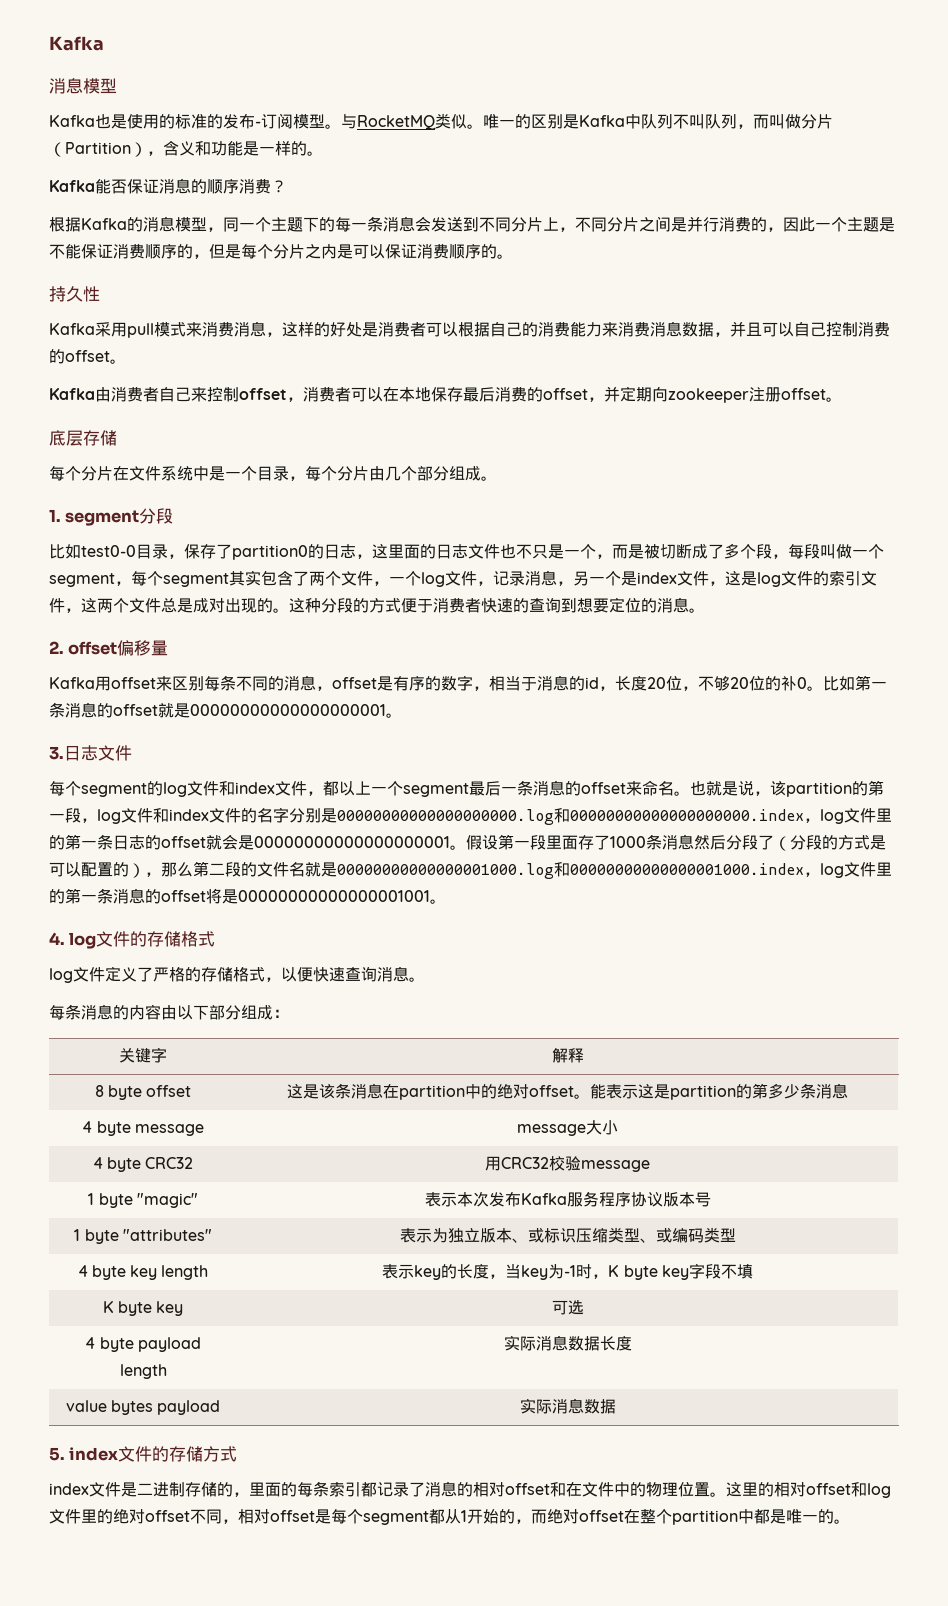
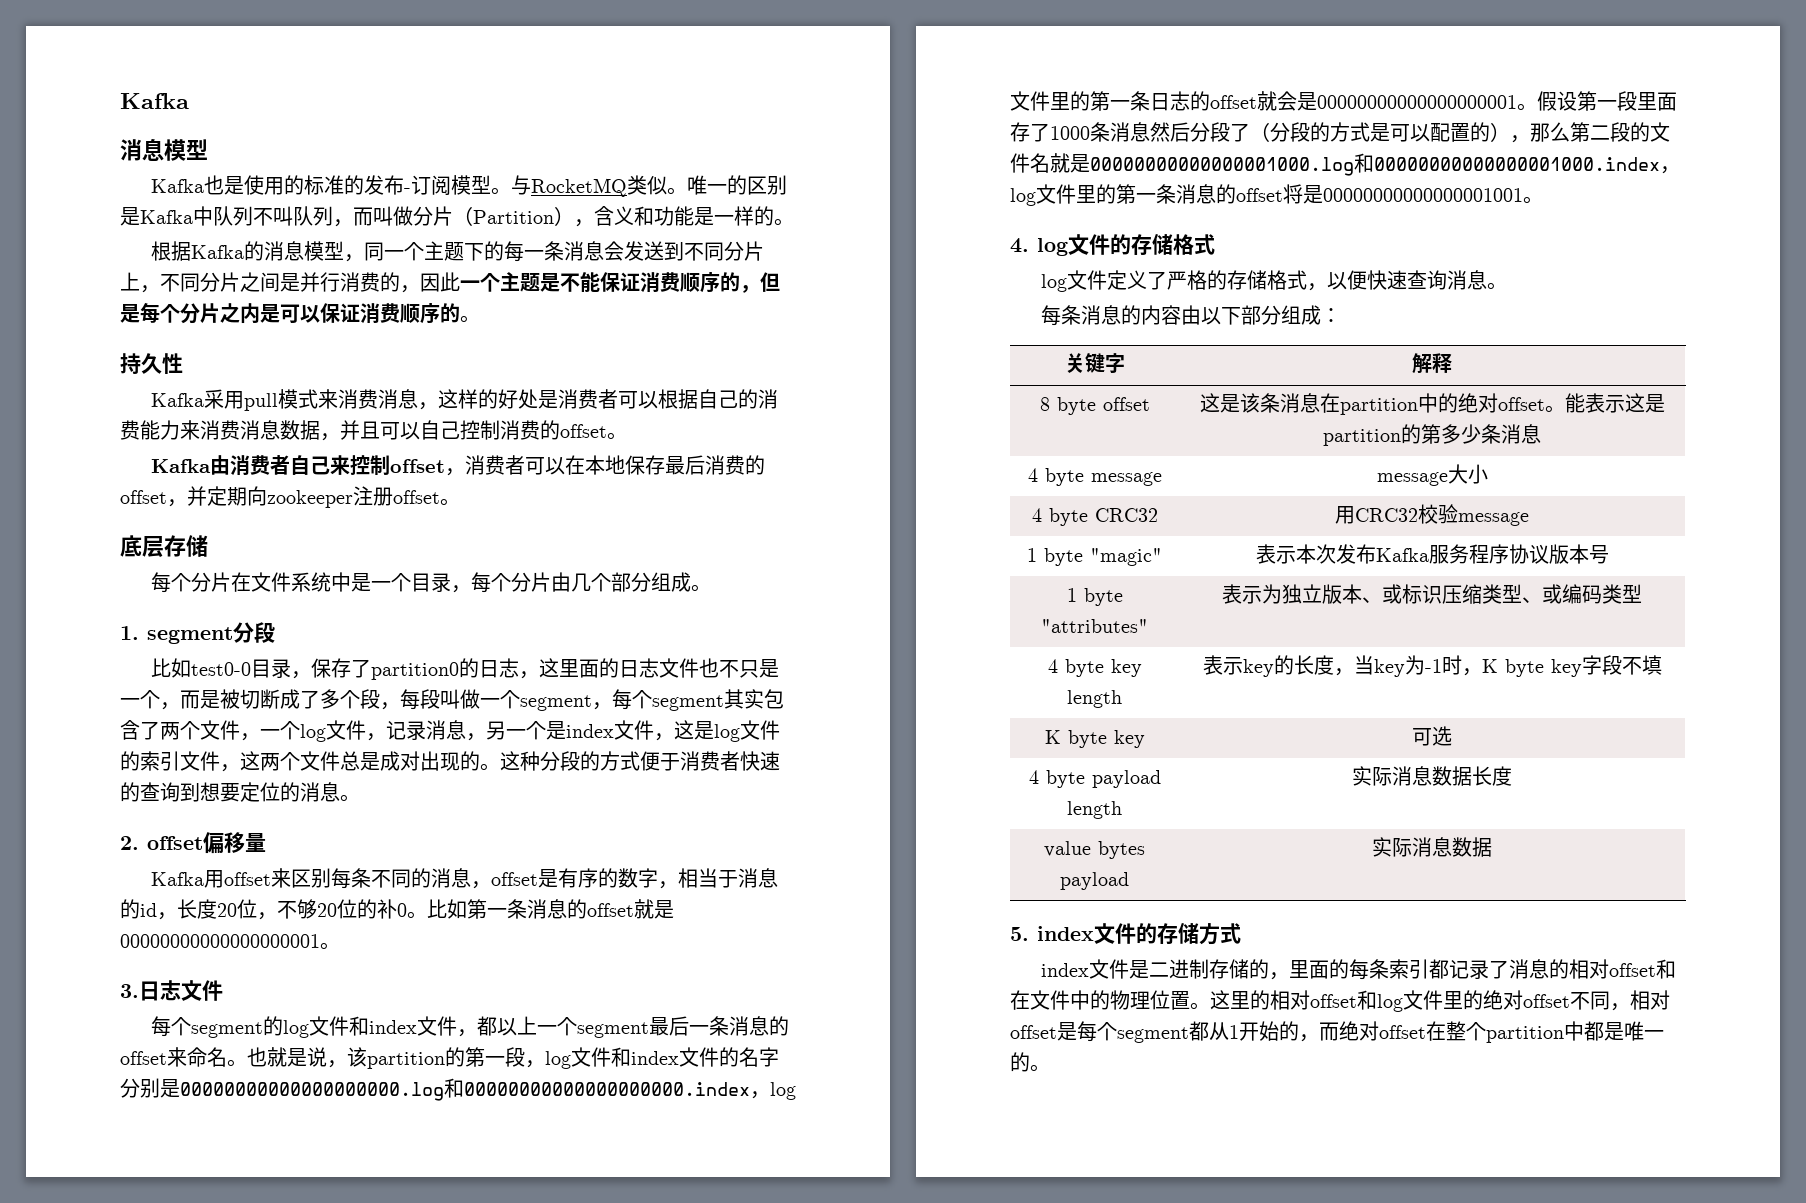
- Kafka能否保证消息的顺序消费？

